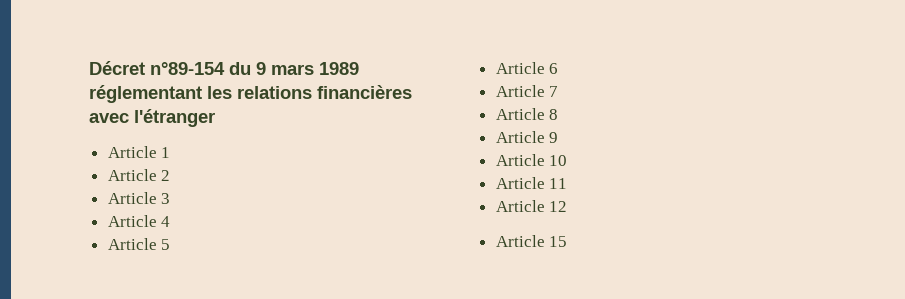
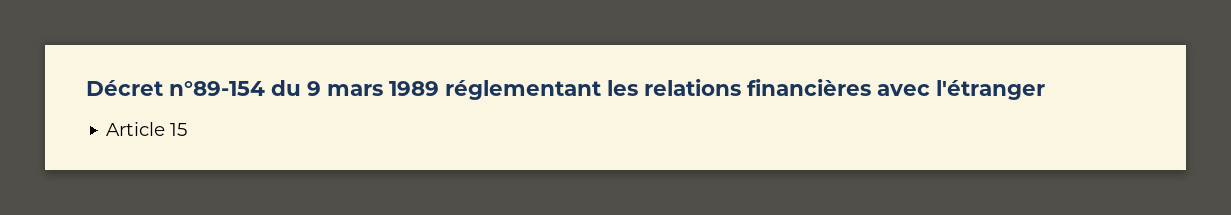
- Article 1
- Article 2
- Article 3
- Article 4
- Article 5
- Article 6
- Article 7
- Article 8
- Article 9
- Article 10
- Article 11
- Article 12

